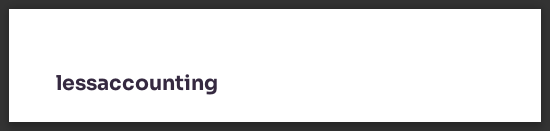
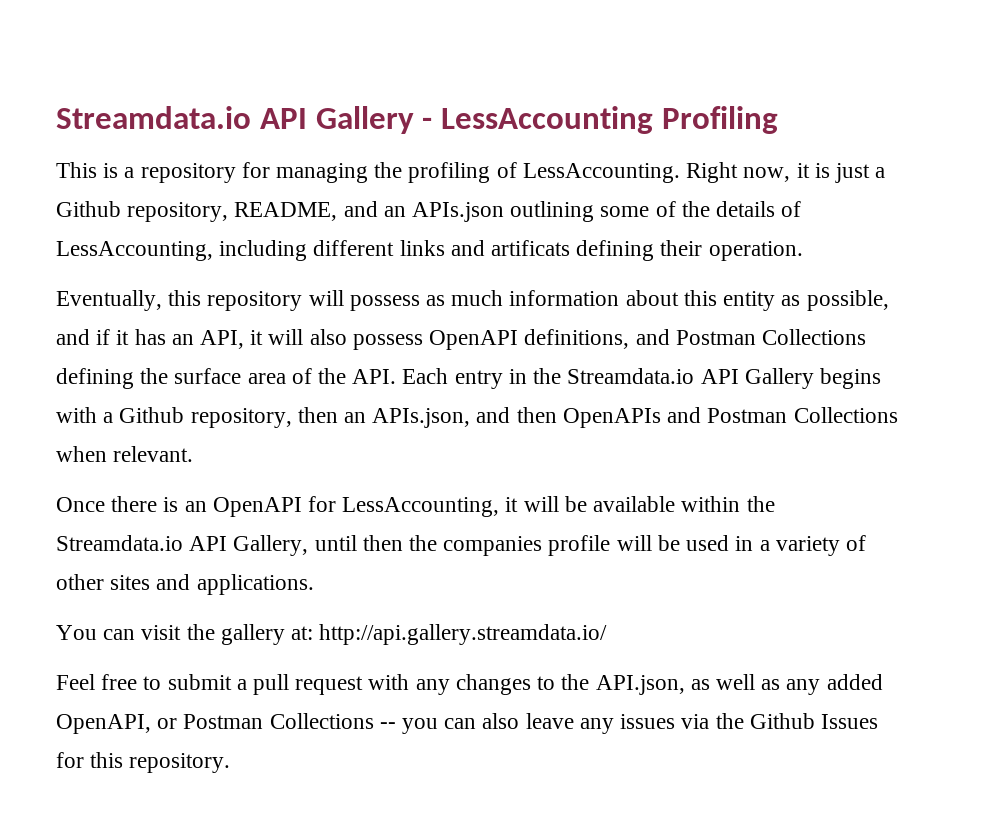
- lessaccounting
+ Streamdata.io API Gallery - LessAccounting Profiling
+ This is a repository for managing the profiling of LessAccounting. Right now, it is just a Github repository, README, and an APIs.json outlining some of the details of LessAccounting, including different links and artificats defining their operation.
+ Eventually, this repository will possess as much information about this entity as possible, and if it has an API, it will also possess OpenAPI definitions, and Postman Collections defining the surface area of the API. Each entry in the Streamdata.io API Gallery begins with a Github repository, then an APIs.json, and then OpenAPIs and Postman Collections when relevant.
+ Once there is an OpenAPI for LessAccounting, it will be available within the Streamdata.io API Gallery, until then the companies profile will be used in a variety of other sites and applications.
+ You can visit the gallery at: http://api.gallery.streamdata.io/
+ Feel free to submit a pull request with any changes to the API.json, as well as any added OpenAPI, or Postman Collections -- you can also leave any issues via the Github Issues for this repository.

